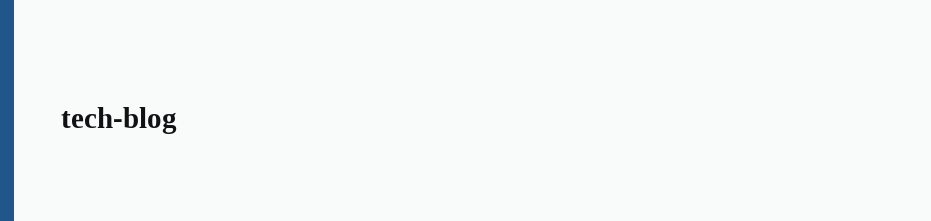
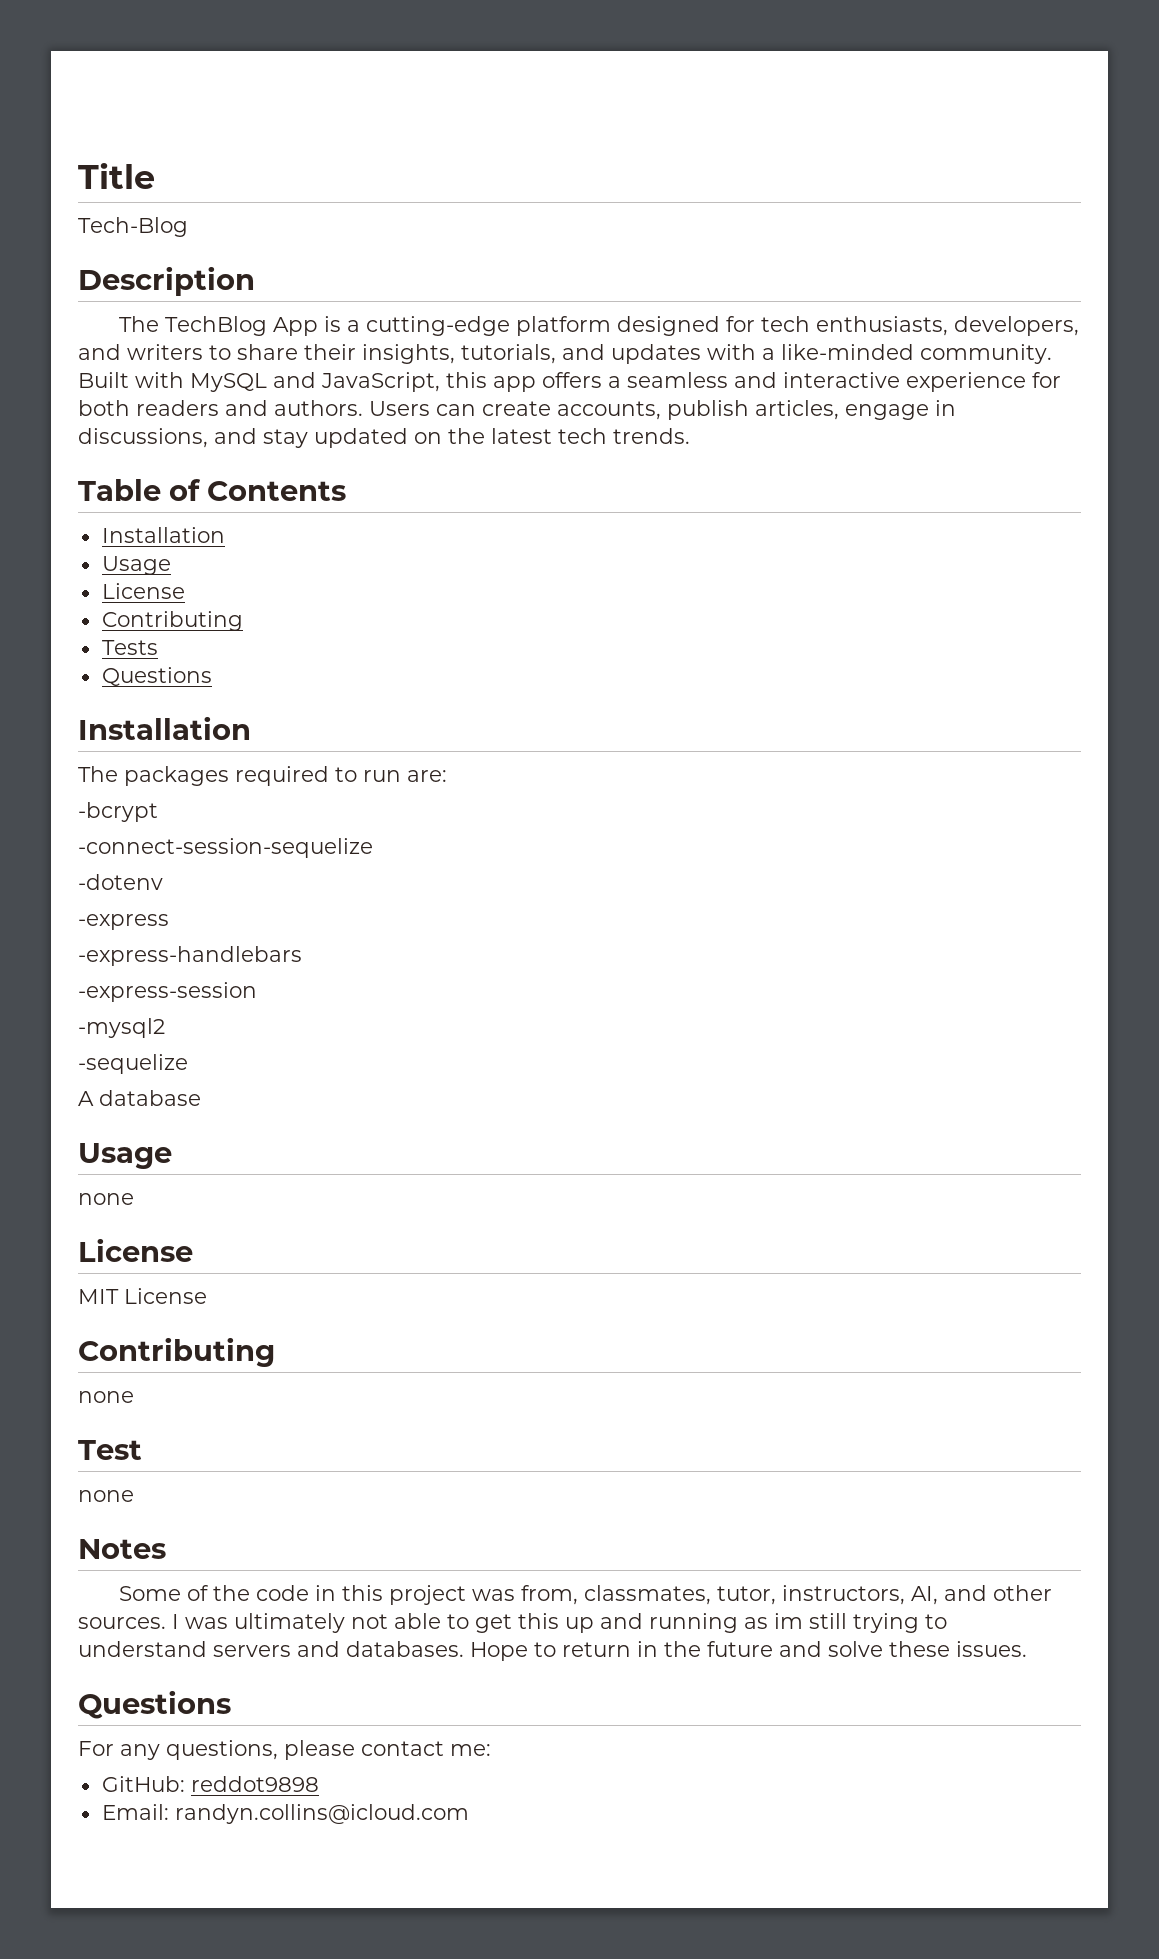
- tech-blog
+ Title
+ Tech-Blog
+ Description
+ The TechBlog App is a cutting-edge platform designed for tech enthusiasts, developers, and writers to share their insights, tutorials, and updates with a like-minded community. Built with MySQL and JavaScript, this app offers a seamless and interactive experience for both readers and authors. Users can create accounts, publish articles, engage in discussions, and stay updated on the latest tech trends.
+ Table of Contents
+ Installation
+ Usage
+ License
+ Contributing
+ Tests
+ Questions
+ Installation
+ The packages required to run are:
+ -bcrypt
+ -connect-session-sequelize
+ -dotenv
+ -express
+ -express-handlebars
+ -express-session
+ -mysql2
+ -sequelize
+ A database
+ Usage
+ none
+ License
+ MIT License
+ Contributing
+ none
+ Test
+ none
+ Notes
+ Some of the code in this project was from, classmates, tutor, instructors, AI, and other sources. I was ultimately not able to get this up and running as im still trying to understand servers and databases. Hope to return in the future and solve these issues.
+ Questions
+ For any questions, please contact me:
+ GitHub: reddot9898
+ Email: randyn.collins@icloud.com

